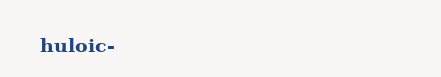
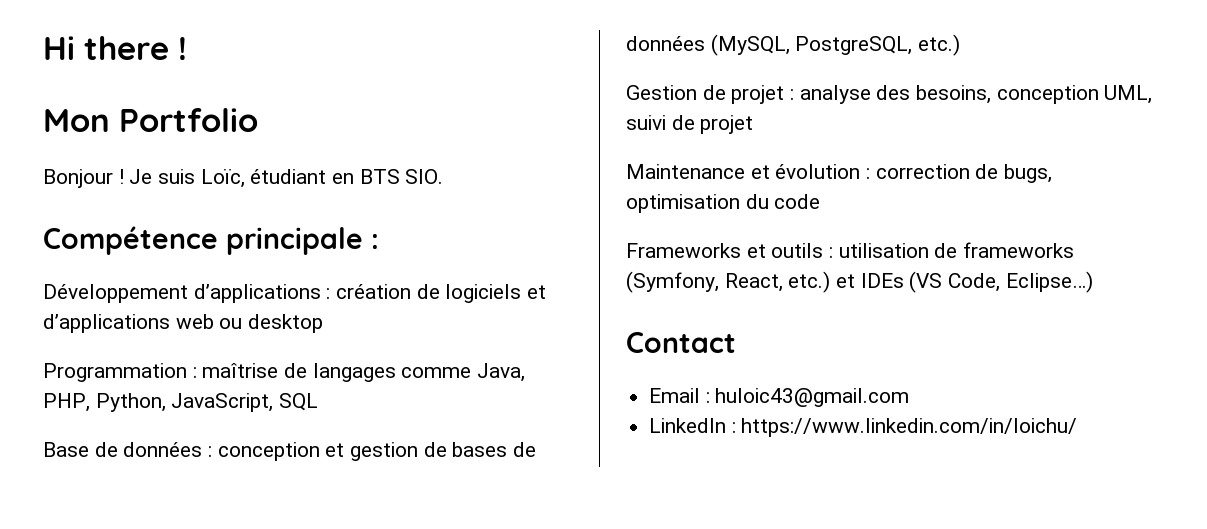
- huloic-
+ Hi there !
+ Mon Portfolio
+ Bonjour ! Je suis Loïc, étudiant en BTS SIO.
+ Compétence principale :
+ Développement d’applications : création de logiciels et d’applications web ou desktop
+ Programmation : maîtrise de langages comme Java, PHP, Python, JavaScript, SQL
+ Base de données : conception et gestion de bases de données (MySQL, PostgreSQL, etc.)
+ Gestion de projet : analyse des besoins, conception UML, suivi de projet
+ Maintenance et évolution : correction de bugs, optimisation du code
+ Frameworks et outils : utilisation de frameworks (Symfony, React, etc.) et IDEs (VS Code, Eclipse…)
+ Contact
+ Email : huloic43@gmail.com
+ LinkedIn : https://www.linkedin.com/in/loichu/

